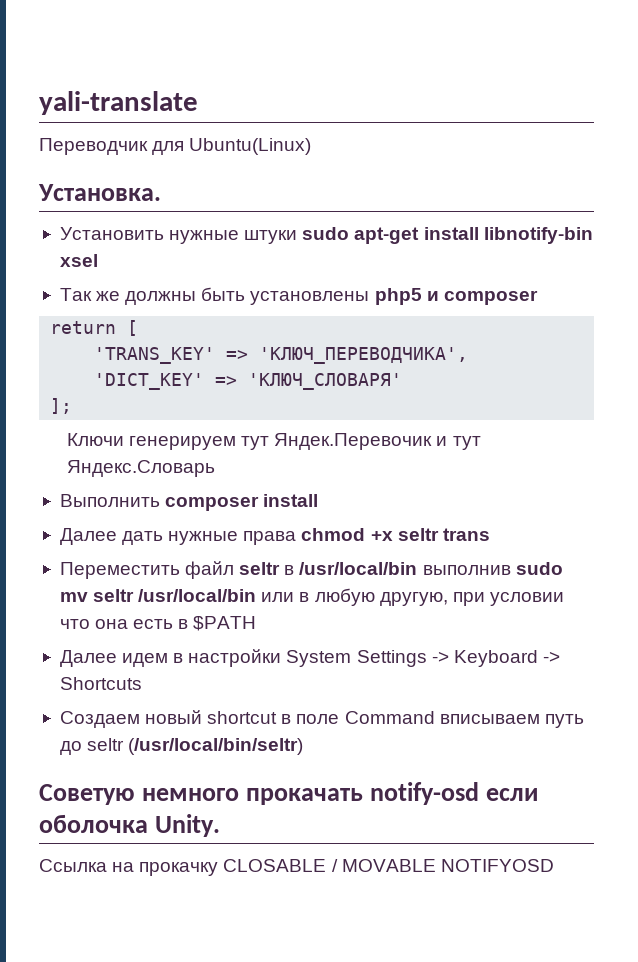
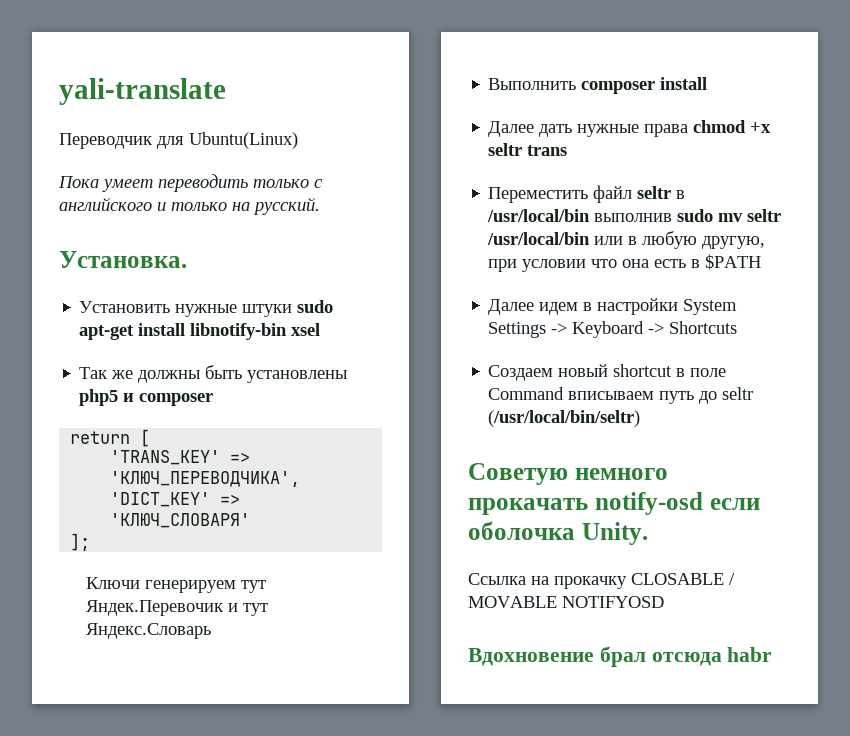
+ Пока умеет переводить только с английского и только на русский.
+ Вдохновение брал отсюда habr

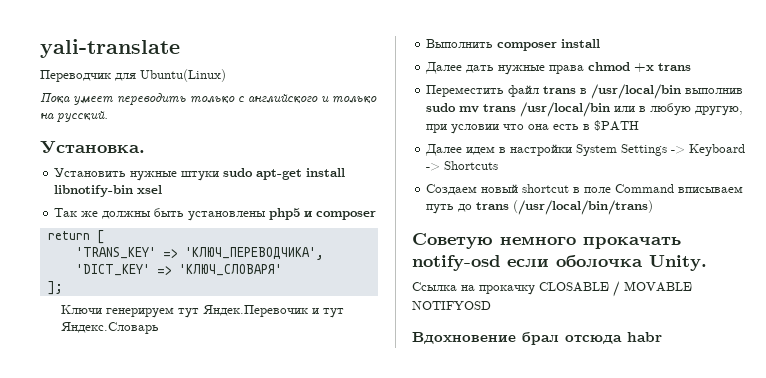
- Далее дать нужные права chmod +x seltr trans
+ Далее дать нужные права chmod +x trans
- Переместить файл seltr в /usr/local/bin выполнив sudo mv seltr /usr/local/bin или в любую другую, при условии что она есть в $PATH
+ Переместить файл trans в /usr/local/bin выполнив sudo mv trans /usr/local/bin или в любую другую, при условии что она есть в $PATH
- Создаем новый shortcut в поле Command вписываем путь до seltr (/usr/local/bin/seltr)
+ Создаем новый shortcut в поле Command вписываем путь до trans (/usr/local/bin/trans)

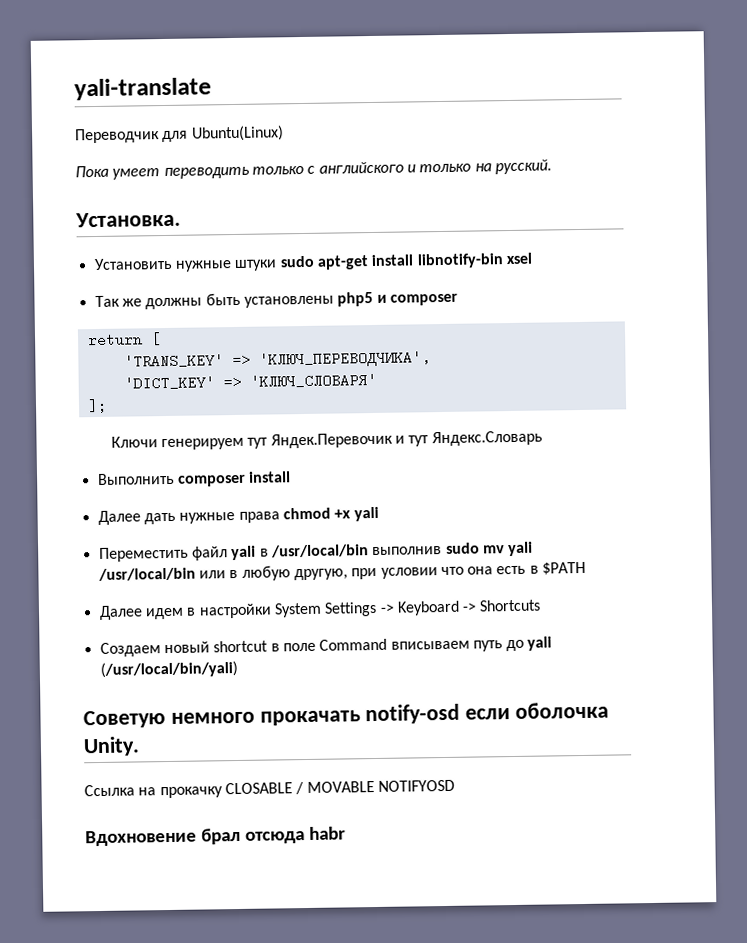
- Далее дать нужные права chmod +x trans
+ Далее дать нужные права chmod +x yali
- Переместить файл trans в /usr/local/bin выполнив sudo mv trans /usr/local/bin или в любую другую, при условии что она есть в $PATH
+ Переместить файл yali в /usr/local/bin выполнив sudo mv yali /usr/local/bin или в любую другую, при условии что она есть в $PATH
- Создаем новый shortcut в поле Command вписываем путь до trans (/usr/local/bin/trans)
+ Создаем новый shortcut в поле Command вписываем путь до yali (/usr/local/bin/yali)

